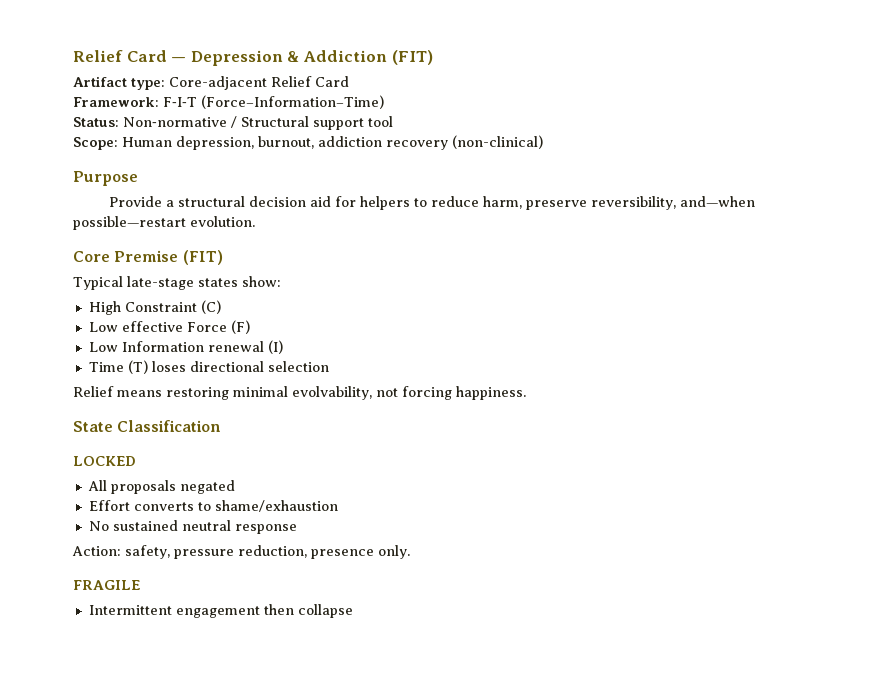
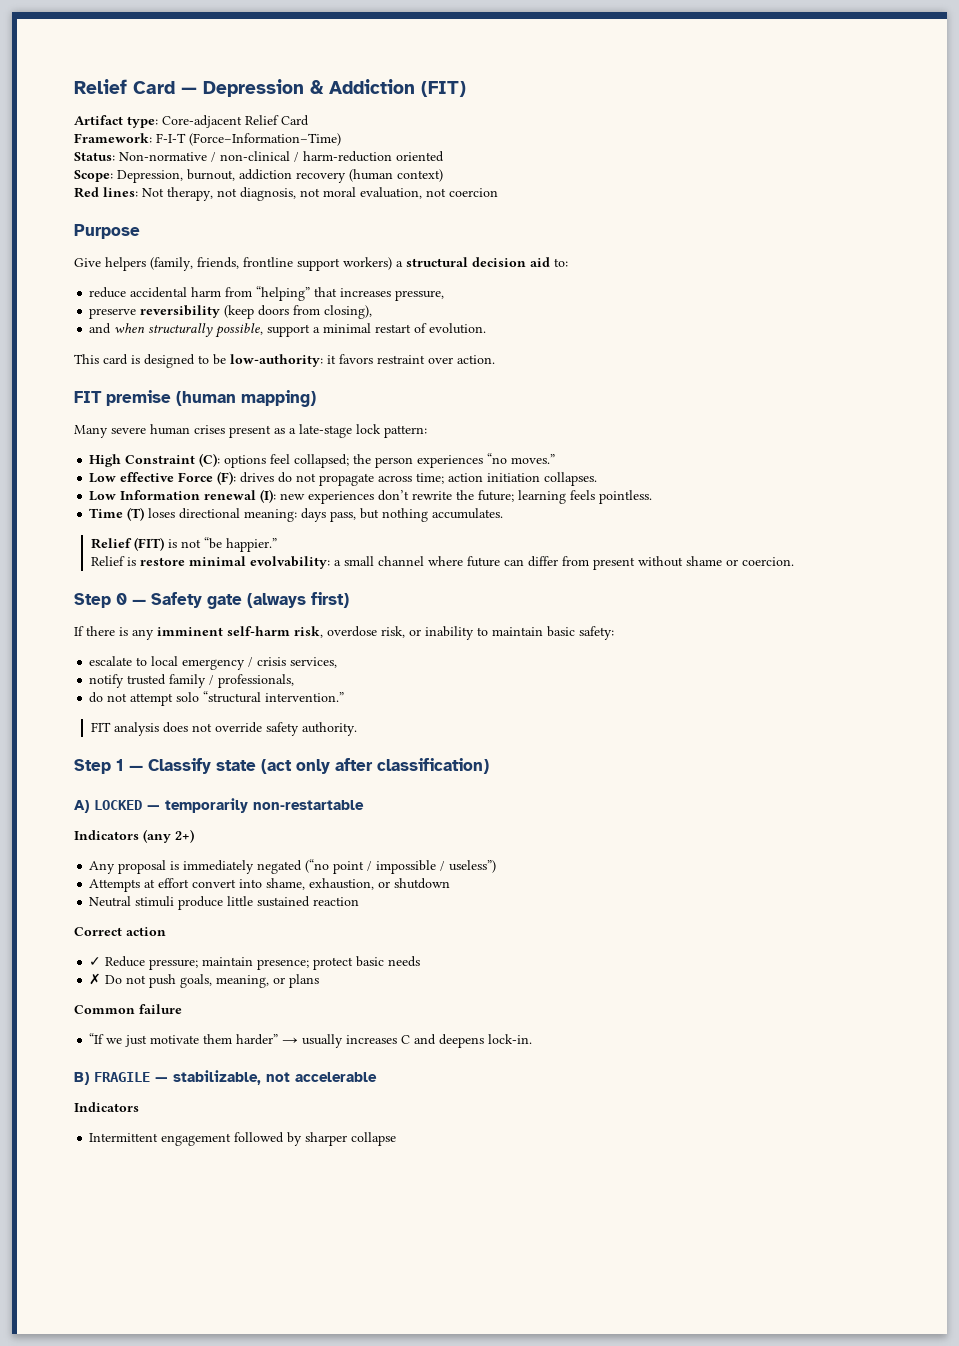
- Status: Non‑normative / Structural support tool
+ Status: Non‑normative / non‑clinical / harm‑reduction oriented
- Scope: Human depression, burnout, addiction recovery (non-clinical)
+ Scope: Depression, burnout, addiction recovery (human context)
+ Red lines: Not therapy, not diagnosis, not moral evaluation, not coercion
  Purpose
- Provide a structural decision aid for helpers to reduce harm, preserve reversibility, and—when possible—restart evolution.
- Core Premise (FIT)
- Typical late-stage states show:
- High Constraint (C)
- Low effective Force (F)
- Low Information renewal (I)
- Time (T) loses directional selection
- Relief means restoring minimal evolvability, not forcing happiness.
- State Classification
- LOCKED
- All proposals negated
- Effort converts to shame/exhaustion
- No sustained neutral response
- Action: safety, pressure reduction, presence only.
- FRAGILE
+ Give helpers (family, friends, frontline support workers) a structural decision aid to:
+ reduce accidental harm from “helping” that increases pressure,
+ preserve reversibility (keep doors from closing),
+ and when structurally possible, support a minimal restart of evolution.
+ This card is designed to be low‑authority: it favors restraint over action.
+ FIT premise (human mapping)
+ Many severe human crises present as a late‑stage lock pattern:
+ High Constraint (C): options feel collapsed; the person experiences “no moves.”
+ Low effective Force (F): drives do not propagate across time; action initiation collapses.
+ Low Information renewal (I): new experiences don’t rewrite the future; learning feels pointless.
+ Time (T) loses directional meaning: days pass, but nothing accumulates.
+ Relief (FIT) is not “be happier.”
+ Relief is restore minimal evolvability: a small channel where future can differ from present without shame or coercion.
+ Step 0 — Safety gate (always first)
+ If there is any imminent self‑harm risk, overdose risk, or inability to maintain basic safety:
+ escalate to local emergency / crisis services,
+ notify trusted family / professionals,
+ do not attempt solo “structural intervention.”
+ FIT analysis does not override safety authority.
+ Step 1 — Classify state (act only after classification)
+ A) LOCKED — temporarily non‑restartable
+ Indicators (any 2+)
+ Any proposal is immediately negated (“no point / impossible / useless”)
+ Attempts at effort convert into shame, exhaustion, or shutdown
+ Neutral stimuli produce little sustained reaction
+ Correct action
+ ✓ Reduce pressure; maintain presence; protect basic needs
+ ✗ Do not push goals, meaning, or plans
+ Common failure
+ “If we just motivate them harder” → usually increases C and deepens lock‑in.
+ B) FRAGILE — stabilizable, not accelerable
+ Indicators
- Intermittent engagement then collapse
+ Intermittent engagement followed by sharper collapse

